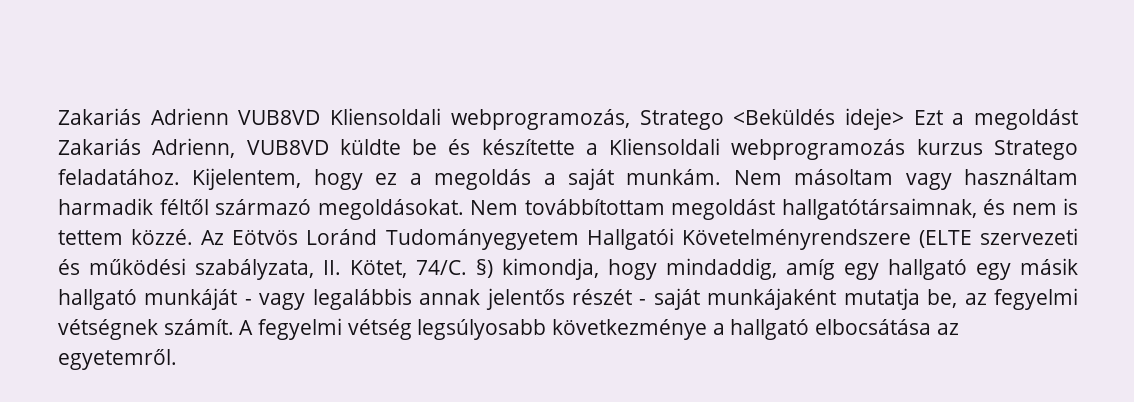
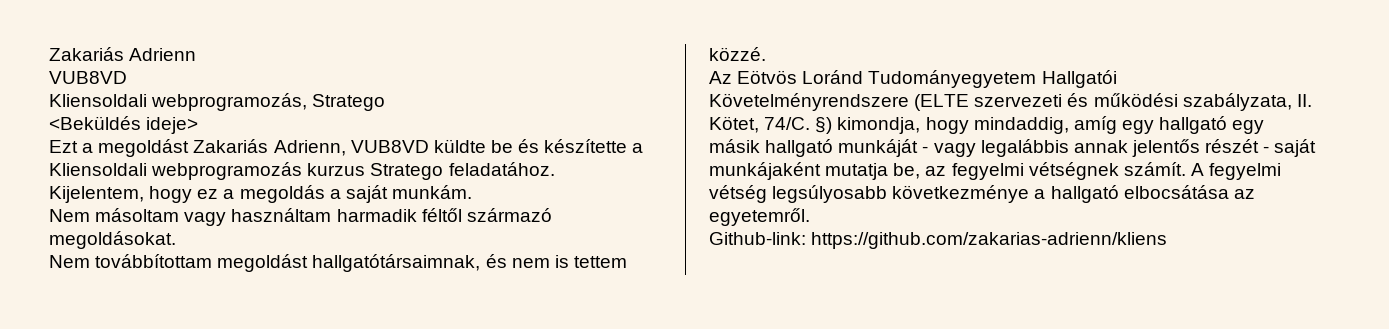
- Zakariás Adrienn VUB8VD Kliensoldali webprogramozás, Stratego <Beküldés ideje> Ezt a megoldást Zakariás Adrienn, VUB8VD küldte be és készítette a Kliensoldali webprogramozás kurzus Stratego feladatához. Kijelentem, hogy ez a megoldás a saját munkám. Nem másoltam vagy használtam harmadik féltől származó megoldásokat. Nem továbbítottam megoldást hallgatótársaimnak, és nem is tettem közzé. Az Eötvös Loránd Tudományegyetem Hallgatói Követelményrendszere (ELTE szervezeti és működési szabályzata, II. Kötet, 74/C.
+ Zakariás Adrienn
+ VUB8VD
+ Kliensoldali webprogramozás, Stratego
+ <Beküldés ideje>
+ Ezt a megoldást Zakariás Adrienn, VUB8VD küldte be és készítette a Kliensoldali webprogramozás kurzus Stratego feladatához.
+ Kijelentem, hogy ez a megoldás a saját munkám.
+ Nem másoltam vagy használtam harmadik féltől származó megoldásokat.
+ Nem továbbítottam megoldást hallgatótársaimnak, és nem is tettem közzé.
+ Az Eötvös Loránd Tudományegyetem Hallgatói Követelményrendszere (ELTE szervezeti és működési szabályzata, II. Kötet, 74/C.
+ Github-link: https://github.com/zakarias-adrienn/kliens

